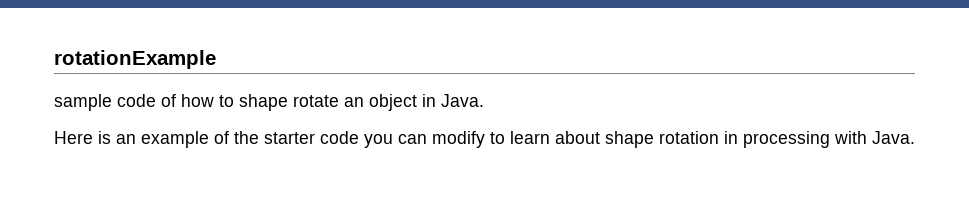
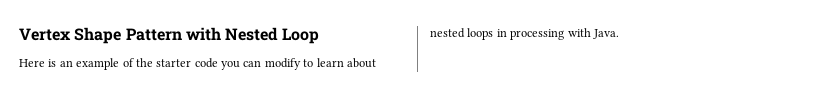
- rotationExample
- sample code of how to shape rotate an object in Java.
+ Vertex Shape Pattern with Nested Loop
- Here is an example of the starter code you can modify to learn about shape rotation in processing with Java.
+ Here is an example of the starter code you can modify to learn about nested loops in processing with Java.

